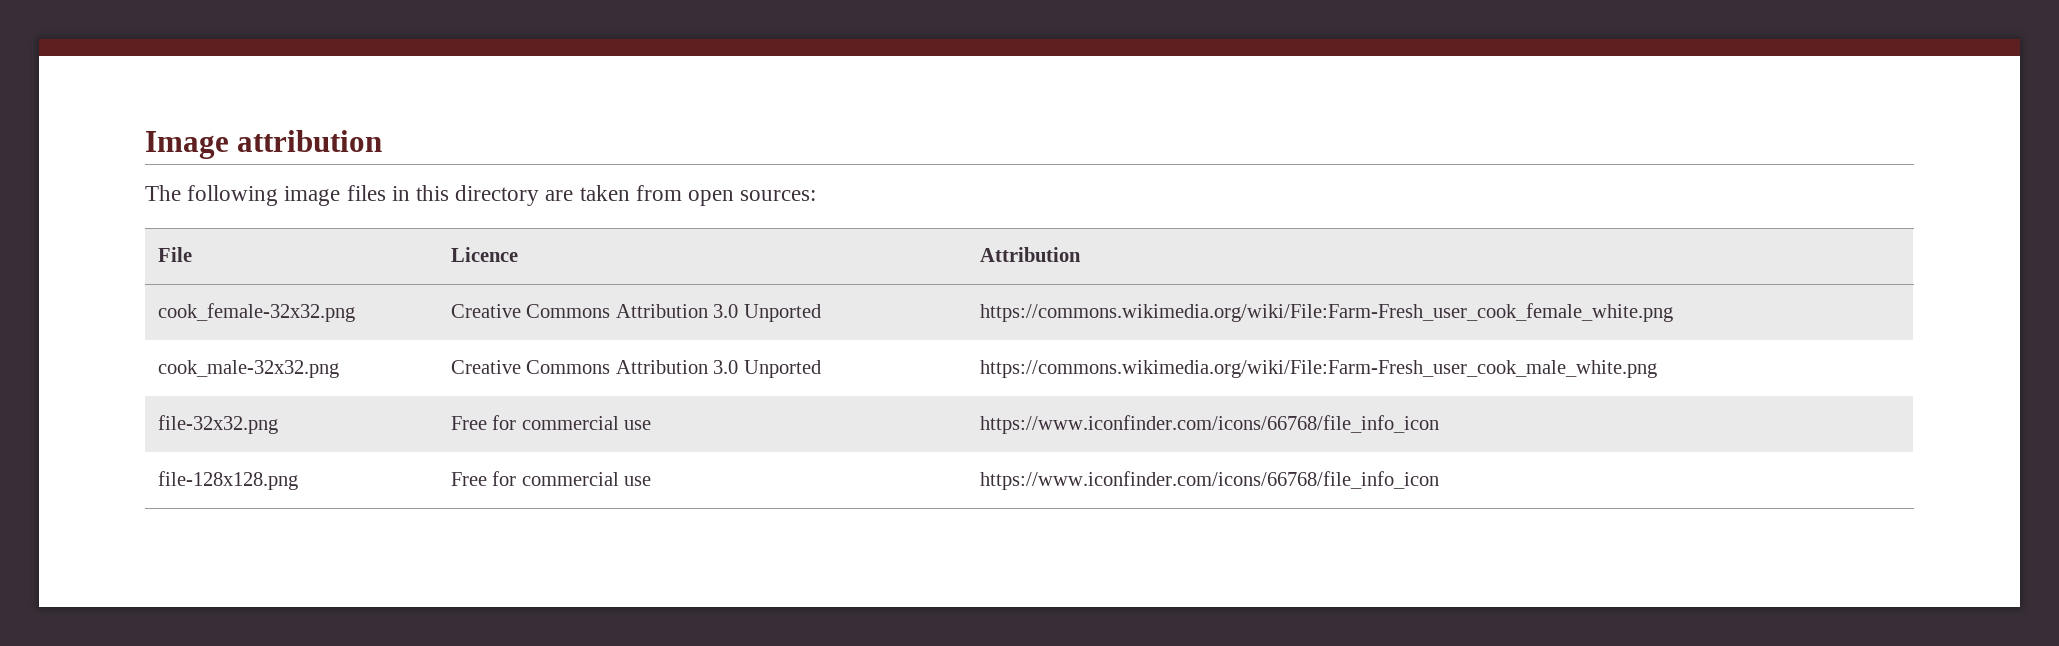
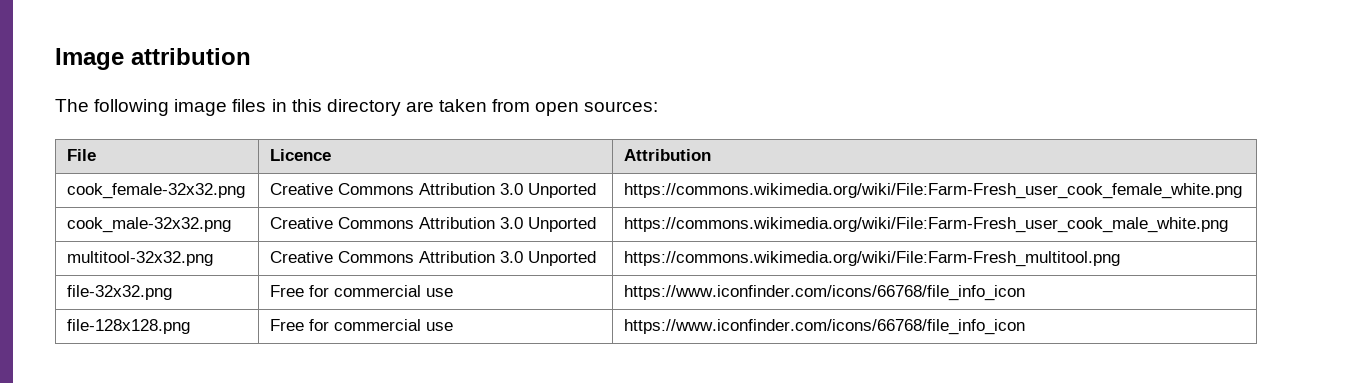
+ multitool-32x32.png | Creative Commons Attribution 3.0 Unported | https://commons.wikimedia.org/wiki/File:Farm-Fresh_multitool.png

